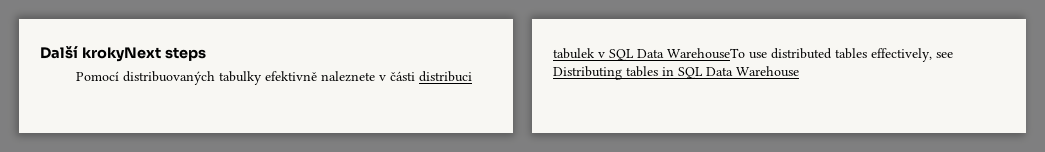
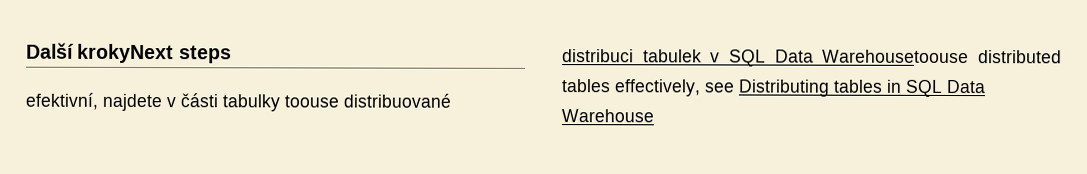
- Pomocí distribuovaných tabulky efektivně naleznete v části distribuci tabulek v SQL Data WarehouseTo use distributed tables effectively, see Distributing tables in SQL Data Warehouse
+ efektivní, najdete v části tabulky toouse distribuované distribuci tabulek v SQL Data Warehousetoouse distributed tables effectively, see Distributing tables in SQL Data Warehouse

